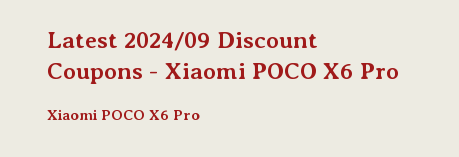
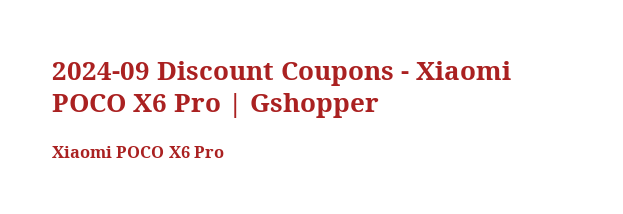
- Latest 2024/09 Discount Coupons - Xiaomi POCO X6 Pro
+ 2024-09 Discount Coupons - Xiaomi POCO X6 Pro | Gshopper

